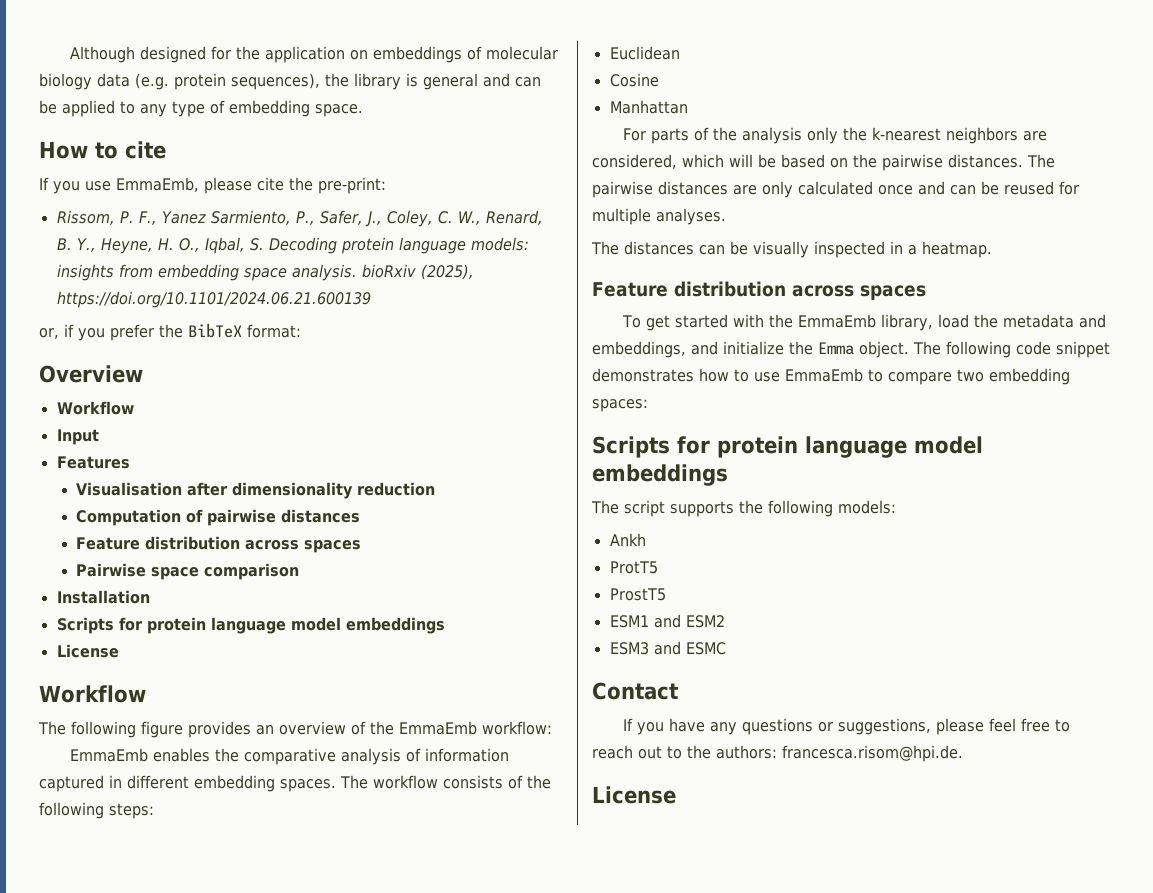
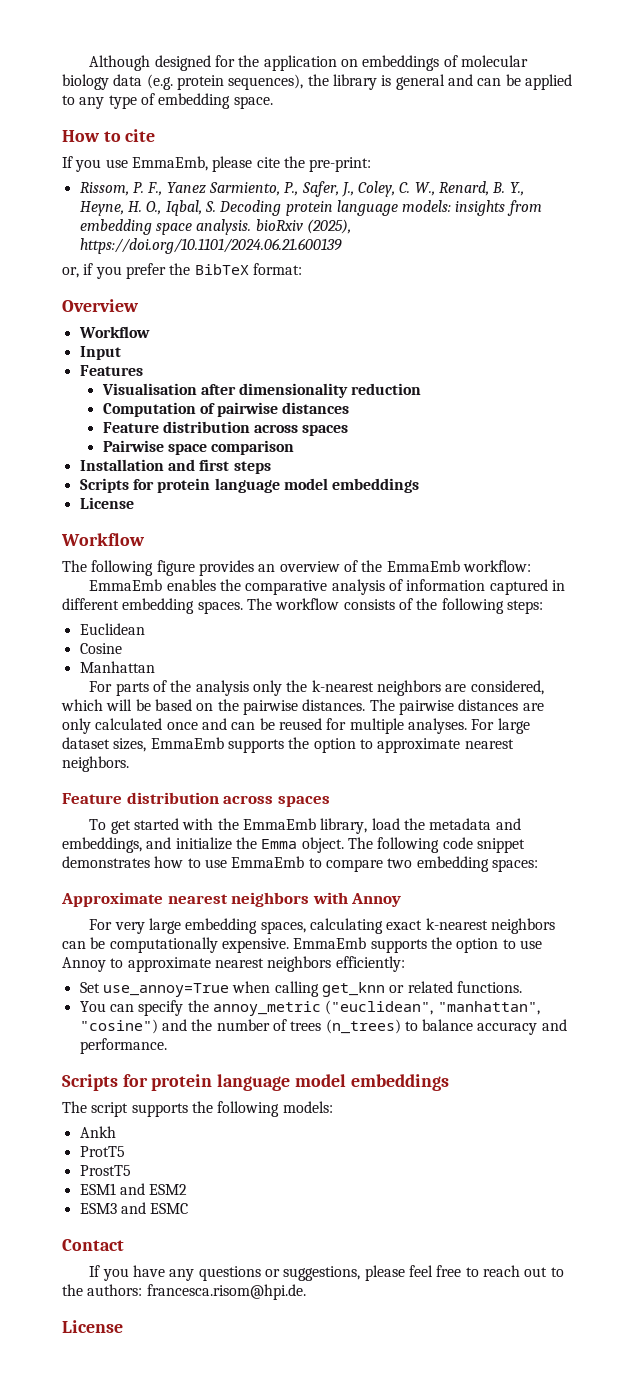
- Installation
+ Installation and first steps
- The pairwise distances are only calculated once and can be reused for multiple analyses.
- The distances can be visually inspected in a heatmap.
+ The pairwise distances are only calculated once and can be reused for multiple analyses. For large dataset sizes, EmmaEmb supports the option to approximate nearest neighbors.
+ Approximate nearest neighbors with Annoy
+ For very large embedding spaces, calculating exact k-nearest neighbors can be computationally expensive. EmmaEmb supports the option to use Annoy to approximate nearest neighbors efficiently:
+ Set use_annoy=True when calling get_knn or related functions.
+ You can specify the annoy_metric ("euclidean", "manhattan", "cosine") and the number of trees (n_trees) to balance accuracy and performance.

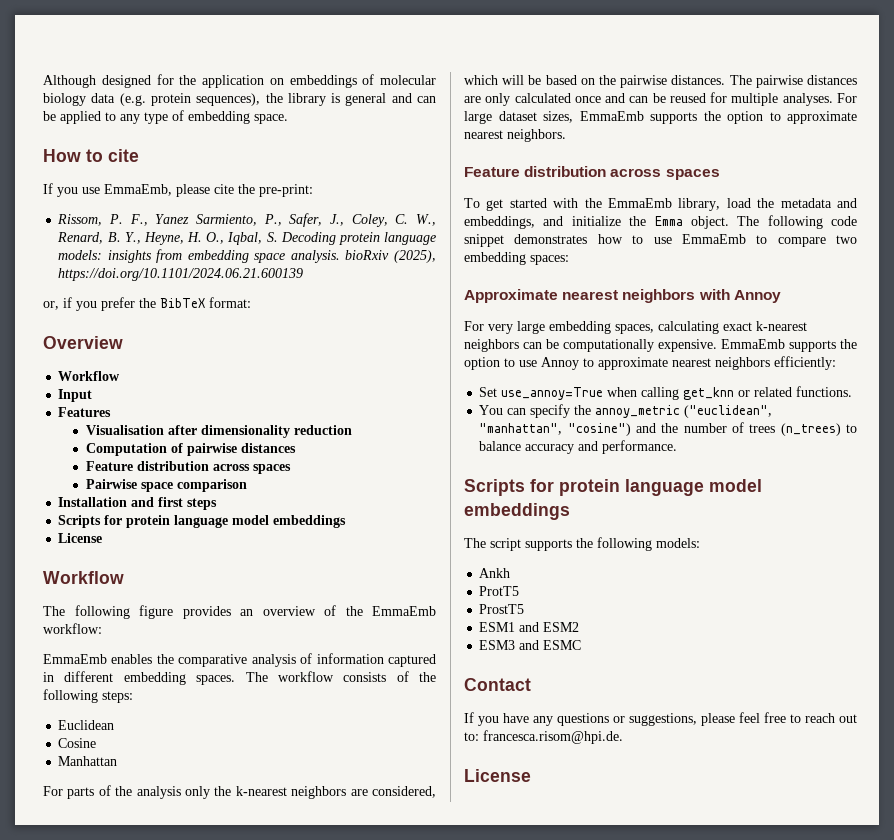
- If you have any questions or suggestions, please feel free to reach out to the authors: francesca.risom@hpi.de.
+ If you have any questions or suggestions, please feel free to reach out to: francesca.risom@hpi.de.

